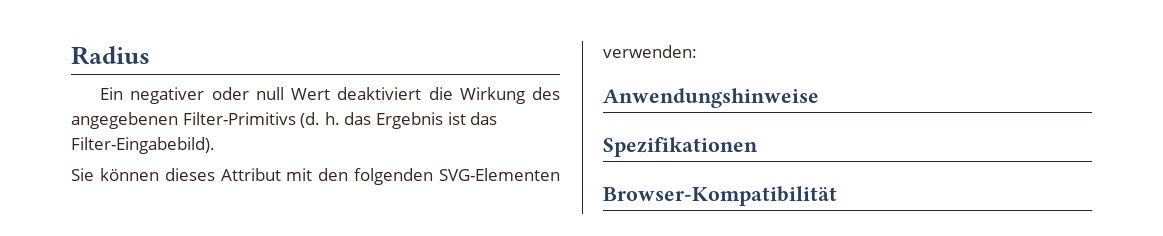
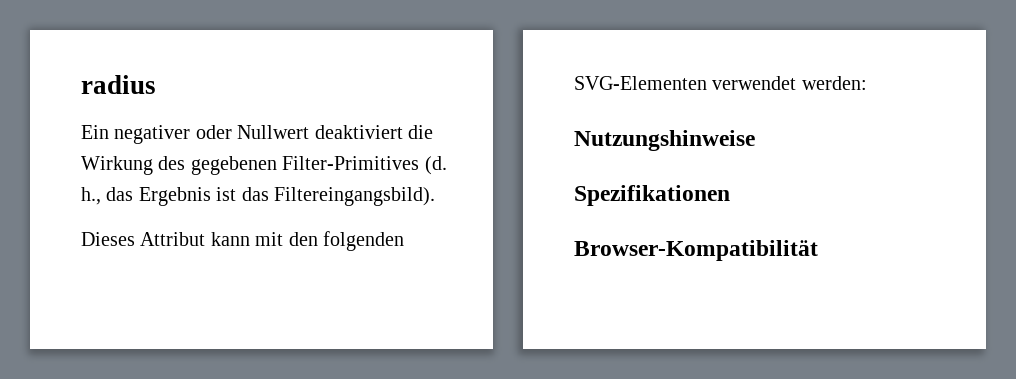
- Radius
+ radius
- Ein negativer oder null Wert deaktiviert die Wirkung des angegebenen Filter-Primitivs (d. h. das Ergebnis ist das Filter-Eingabebild).
- Sie können dieses Attribut mit den folgenden SVG-Elementen verwenden:
- Anwendungshinweise
+ Ein negativer oder Nullwert deaktiviert die Wirkung des gegebenen Filter-Primitives (d. h., das Ergebnis ist das Filtereingangsbild).
+ Dieses Attribut kann mit den folgenden SVG-Elementen verwendet werden:
+ Nutzungshinweise

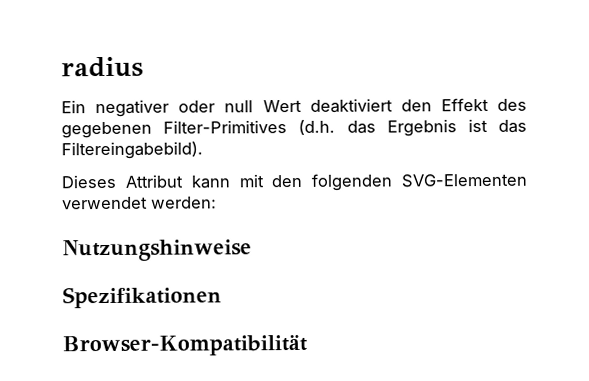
- Ein negativer oder Nullwert deaktiviert die Wirkung des gegebenen Filter-Primitives (d. h., das Ergebnis ist das Filtereingangsbild).
+ Ein negativer oder null Wert deaktiviert den Effekt des gegebenen Filter-Primitives (d.h. das Ergebnis ist das Filtereingabebild).

